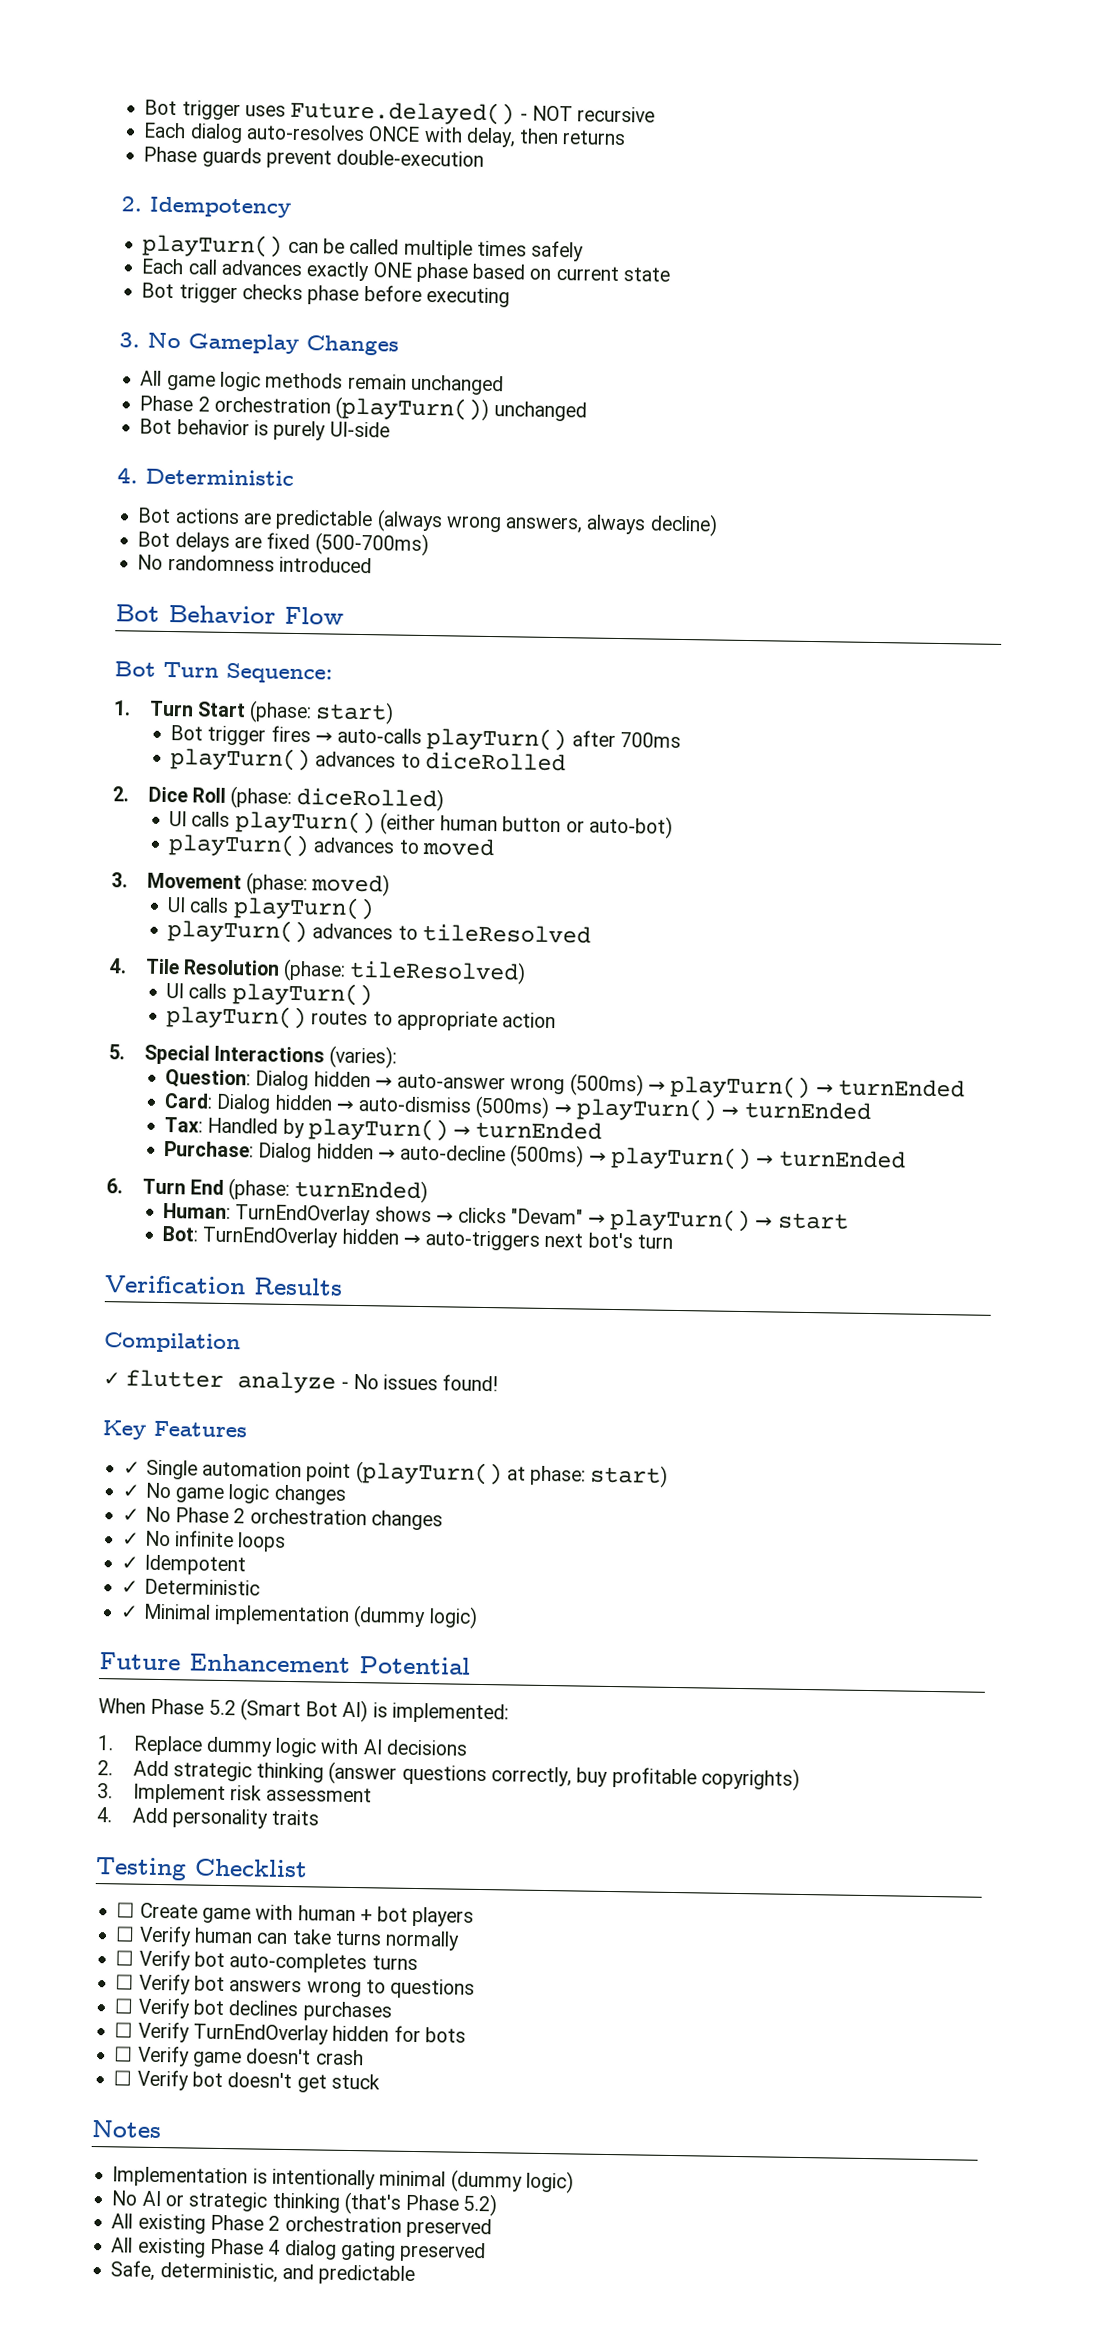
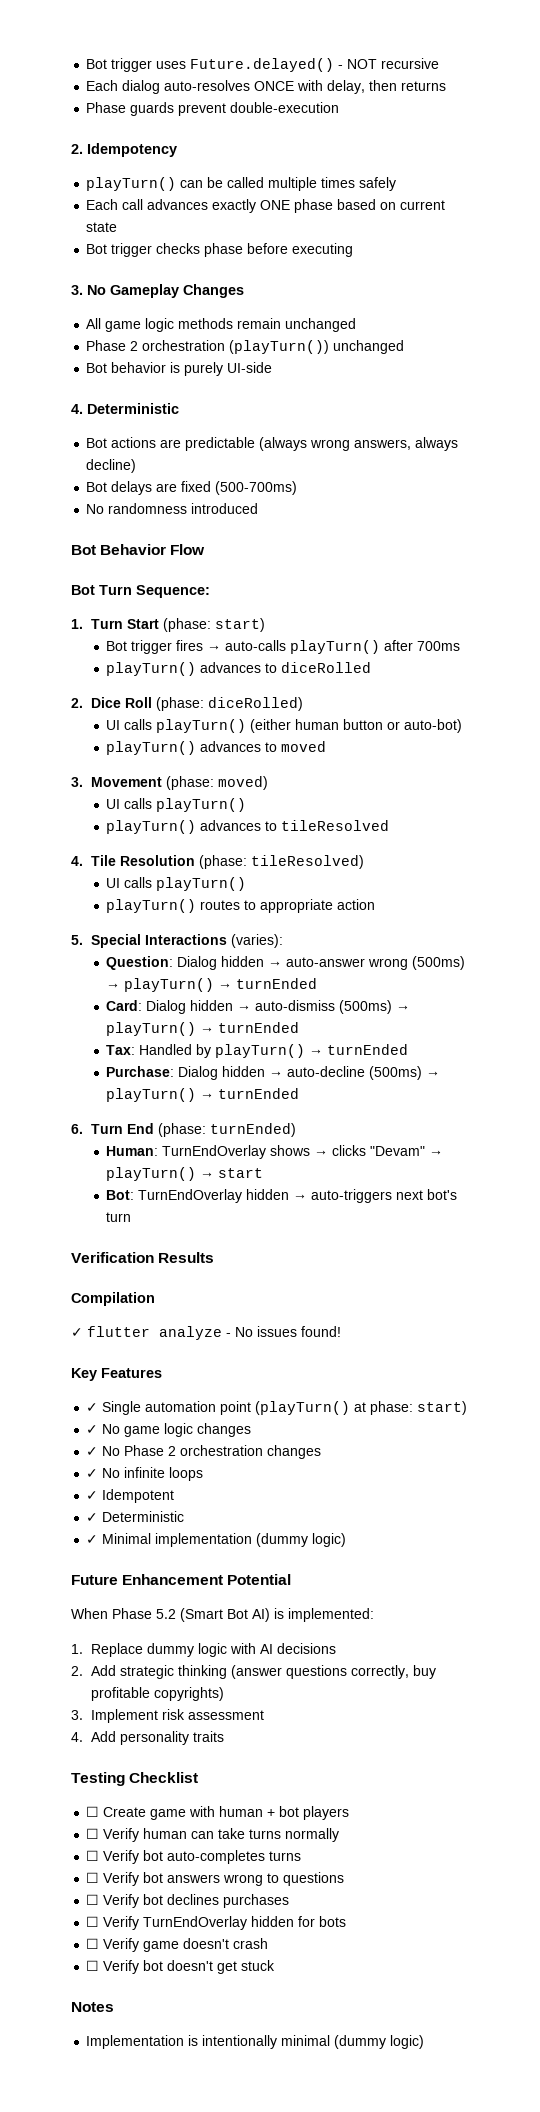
- No AI or strategic thinking (that's Phase 5.2)
- All existing Phase 2 orchestration preserved
- All existing Phase 4 dialog gating preserved
- Safe, deterministic, and predictable

